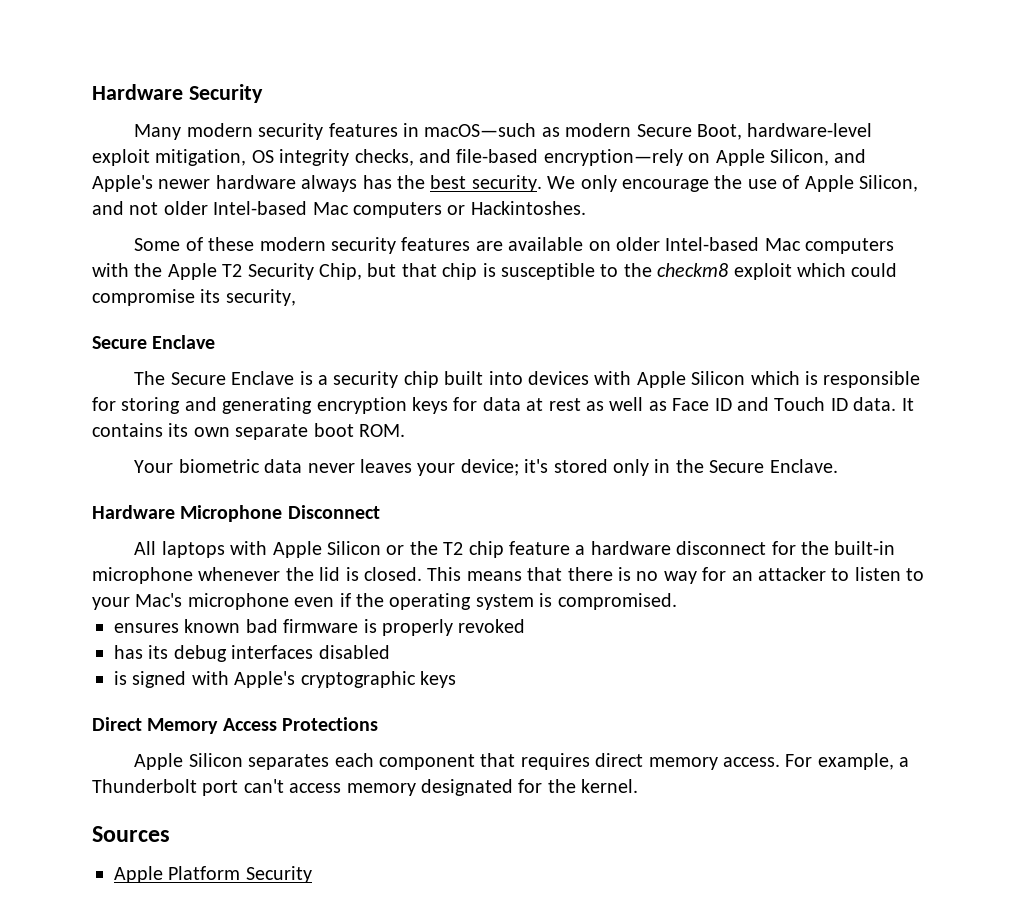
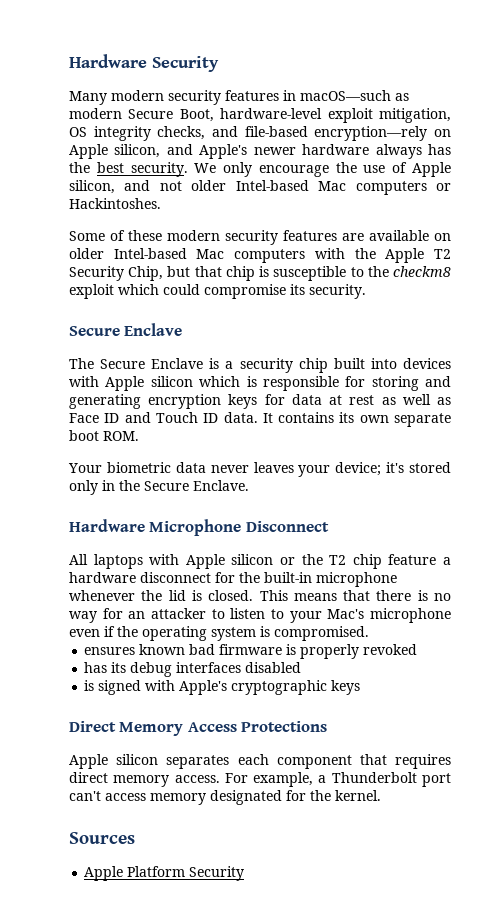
- Many modern security features in macOS—such as modern Secure Boot, hardware-level exploit mitigation, OS integrity checks, and file-based encryption—rely on Apple Silicon, and Apple's newer hardware always has the best security.
+ Many modern security features in macOS—such as modern Secure Boot, hardware-level exploit mitigation, OS integrity checks, and file-based encryption—rely on Apple silicon, and Apple's newer hardware always has the best security.
- We only encourage the use of Apple Silicon, and not older Intel-based Mac computers or Hackintoshes.
+ We only encourage the use of Apple silicon, and not older Intel-based Mac computers or Hackintoshes.
- Some of these modern security features are available on older Intel-based Mac computers with the Apple T2 Security Chip, but that chip is susceptible to the checkm8 exploit which could compromise its security,
+ Some of these modern security features are available on older Intel-based Mac computers with the Apple T2 Security Chip, but that chip is susceptible to the checkm8 exploit which could compromise its security.
- The Secure Enclave is a security chip built into devices with Apple Silicon which is responsible for storing and generating encryption keys for data at rest as well as Face ID and Touch ID data.
+ The Secure Enclave is a security chip built into devices with Apple silicon which is responsible for storing and generating encryption keys for data at rest as well as Face ID and Touch ID data.
- All laptops with Apple Silicon or the T2 chip feature a hardware disconnect for the built-in microphone whenever the lid is closed.
+ All laptops with Apple silicon or the T2 chip feature a hardware disconnect for the built-in microphone whenever the lid is closed.
- Apple Silicon separates each component that requires direct memory access.
+ Apple silicon separates each component that requires direct memory access.

